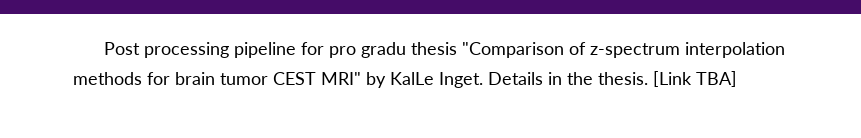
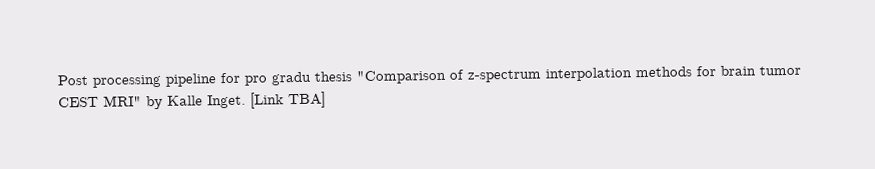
- Post processing pipeline for pro gradu thesis "Comparison of z-spectrum interpolation methods for brain tumor CEST MRI" by KalLe Inget. Details in the thesis.
+ Post processing pipeline for pro gradu thesis "Comparison of z-spectrum interpolation methods for brain tumor CEST MRI" by Kalle Inget.

